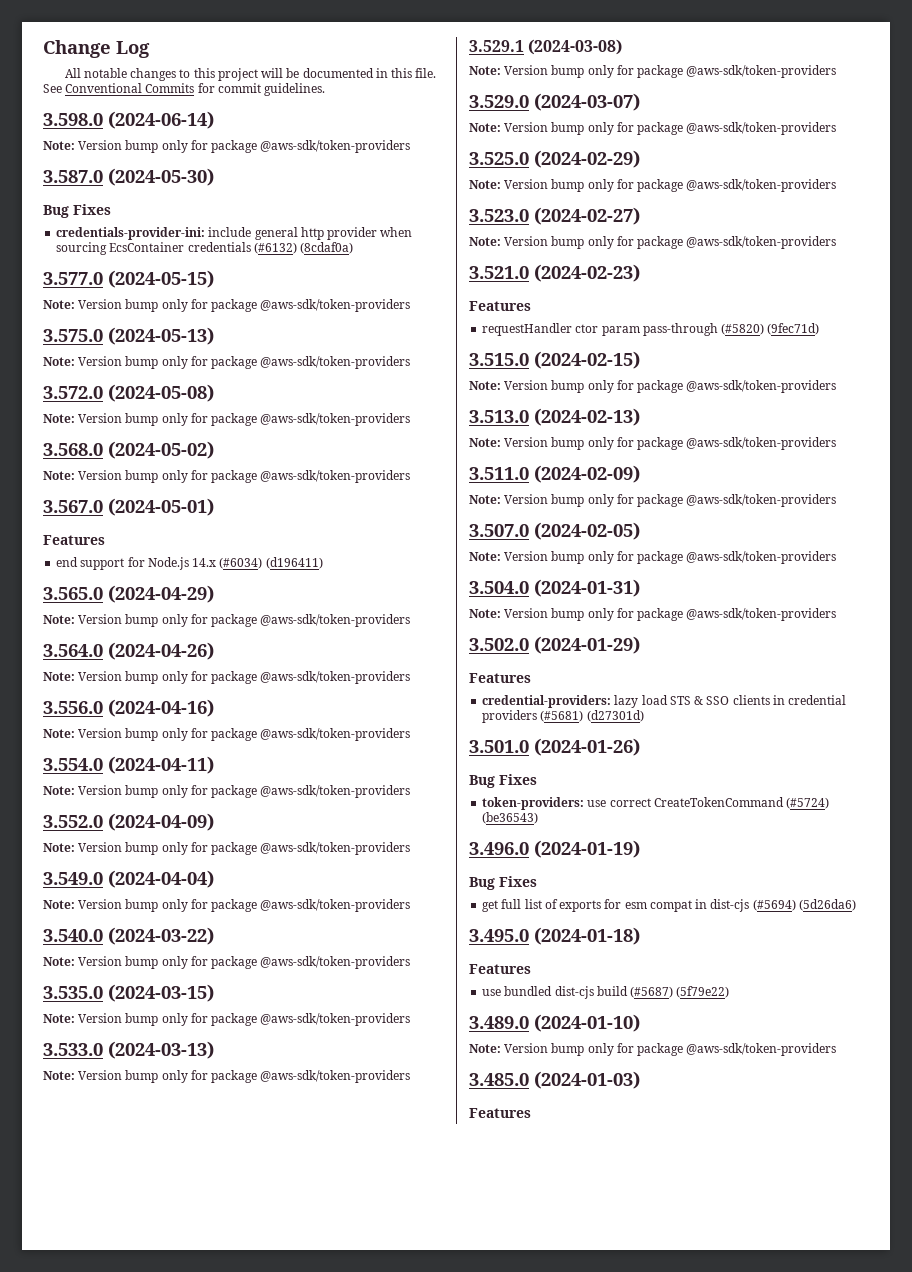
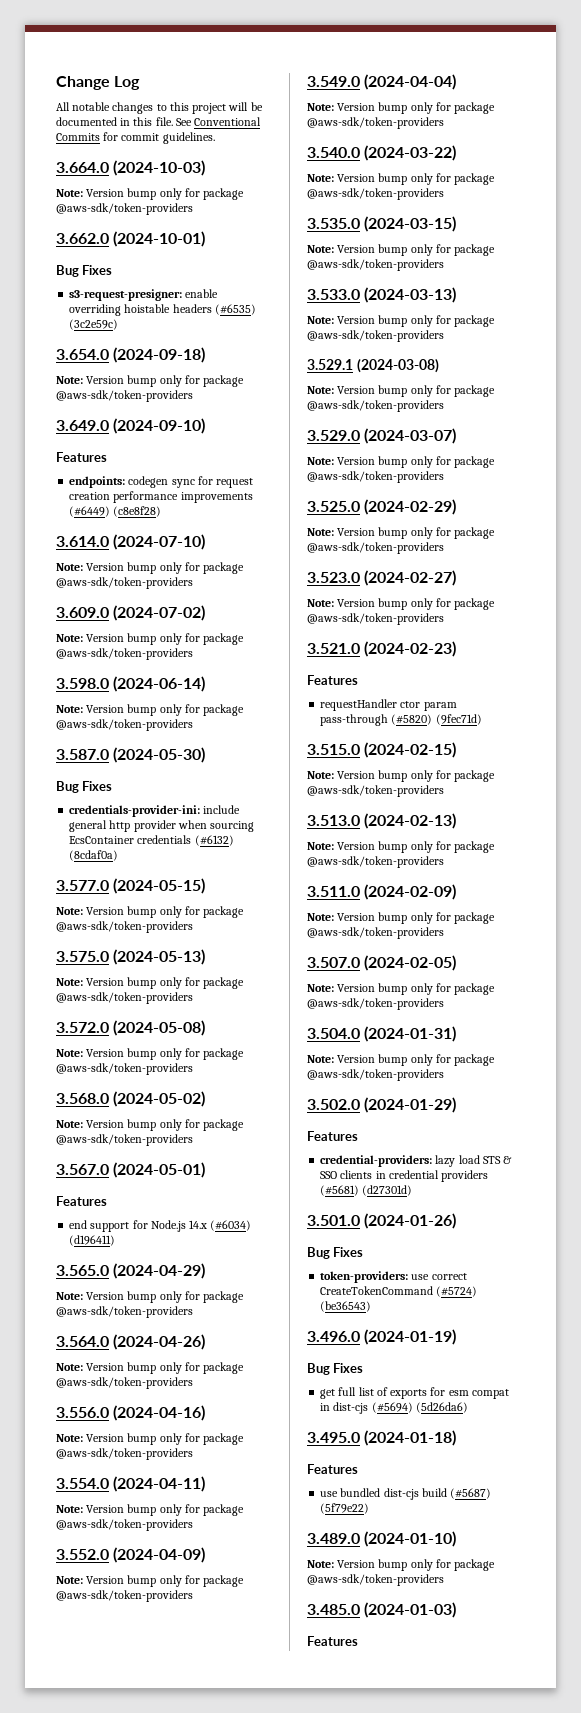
+ 3.664.0 (2024-10-03)
+ Note: Version bump only for package @aws-sdk/token-providers
+ 3.662.0 (2024-10-01)
+ Bug Fixes
+ s3-request-presigner: enable overriding hoistable headers (#6535) (3c2e59c)
+ 3.654.0 (2024-09-18)
+ Note: Version bump only for package @aws-sdk/token-providers
+ 3.649.0 (2024-09-10)
+ Features
+ endpoints: codegen sync for request creation performance improvements (#6449) (c8e8f28)
+ 3.614.0 (2024-07-10)
+ Note: Version bump only for package @aws-sdk/token-providers
+ 3.609.0 (2024-07-02)
+ Note: Version bump only for package @aws-sdk/token-providers

